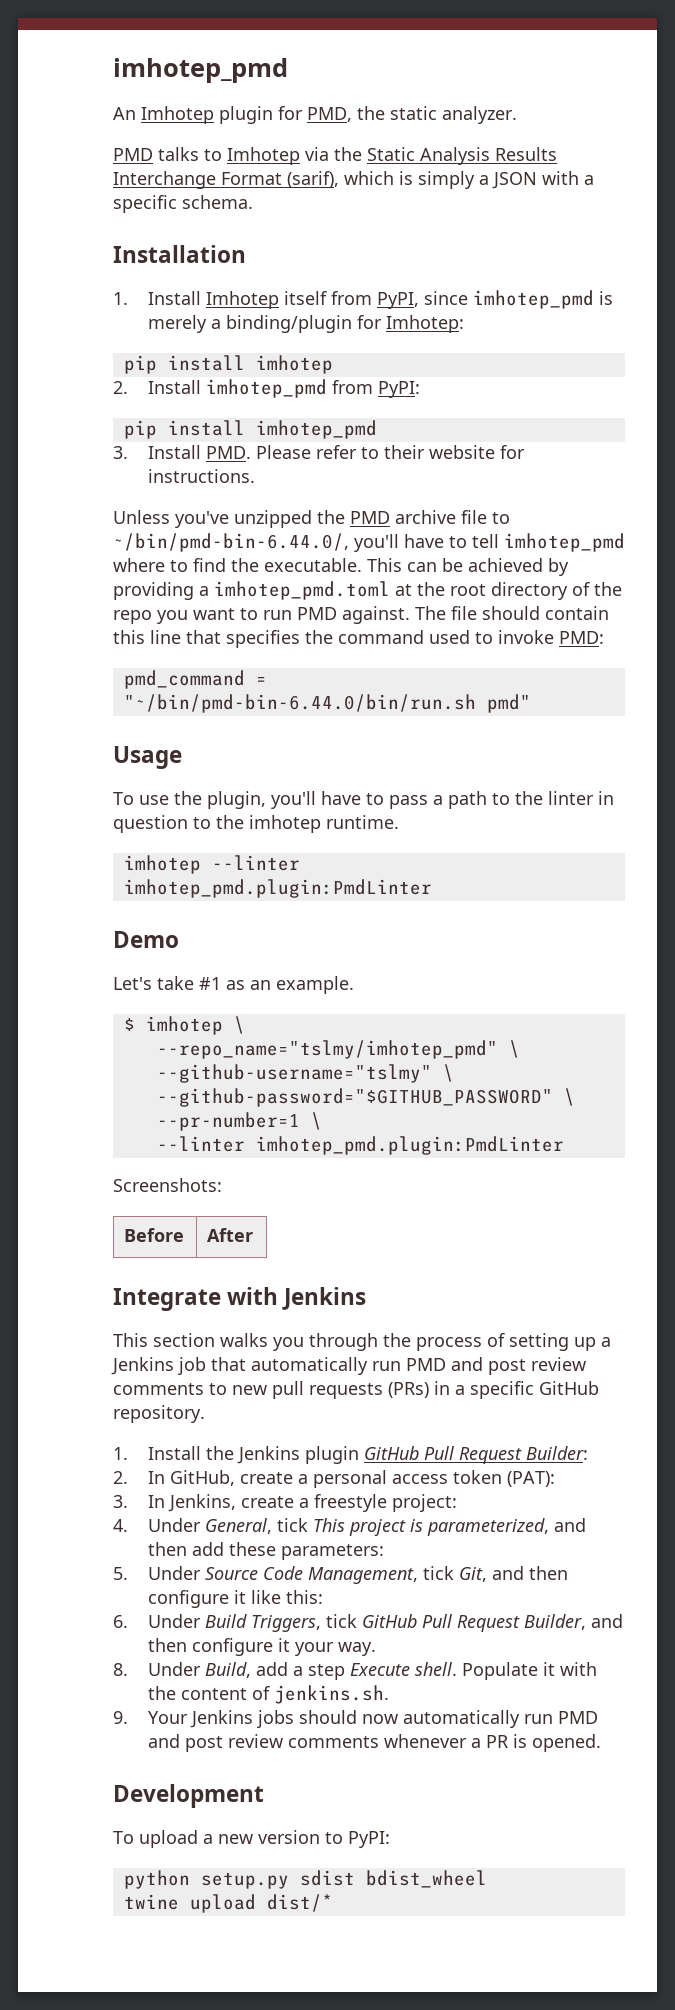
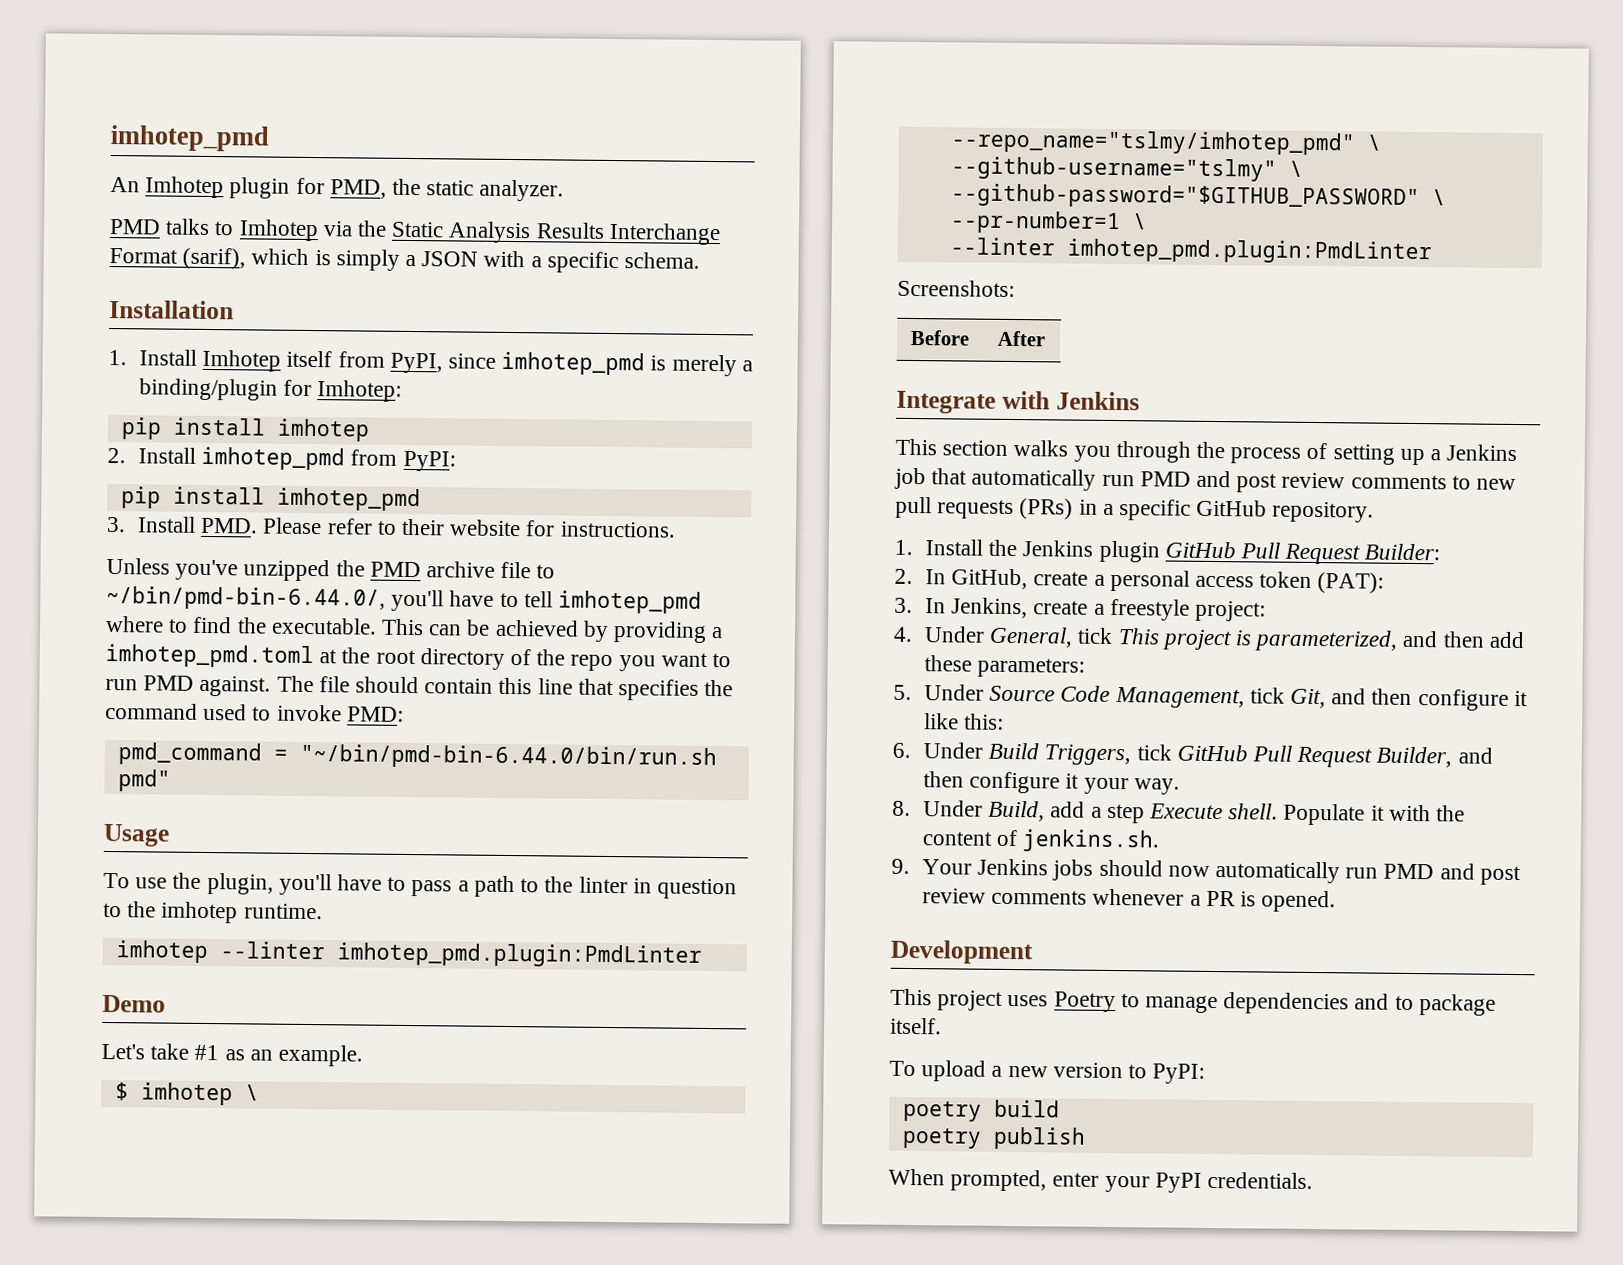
+ This project uses Poetry to manage dependencies and to package itself.
- python setup.py sdist bdist_wheel
- twine upload dist/*
+ poetry build
+ poetry publish
+ When prompted, enter your PyPI credentials.

